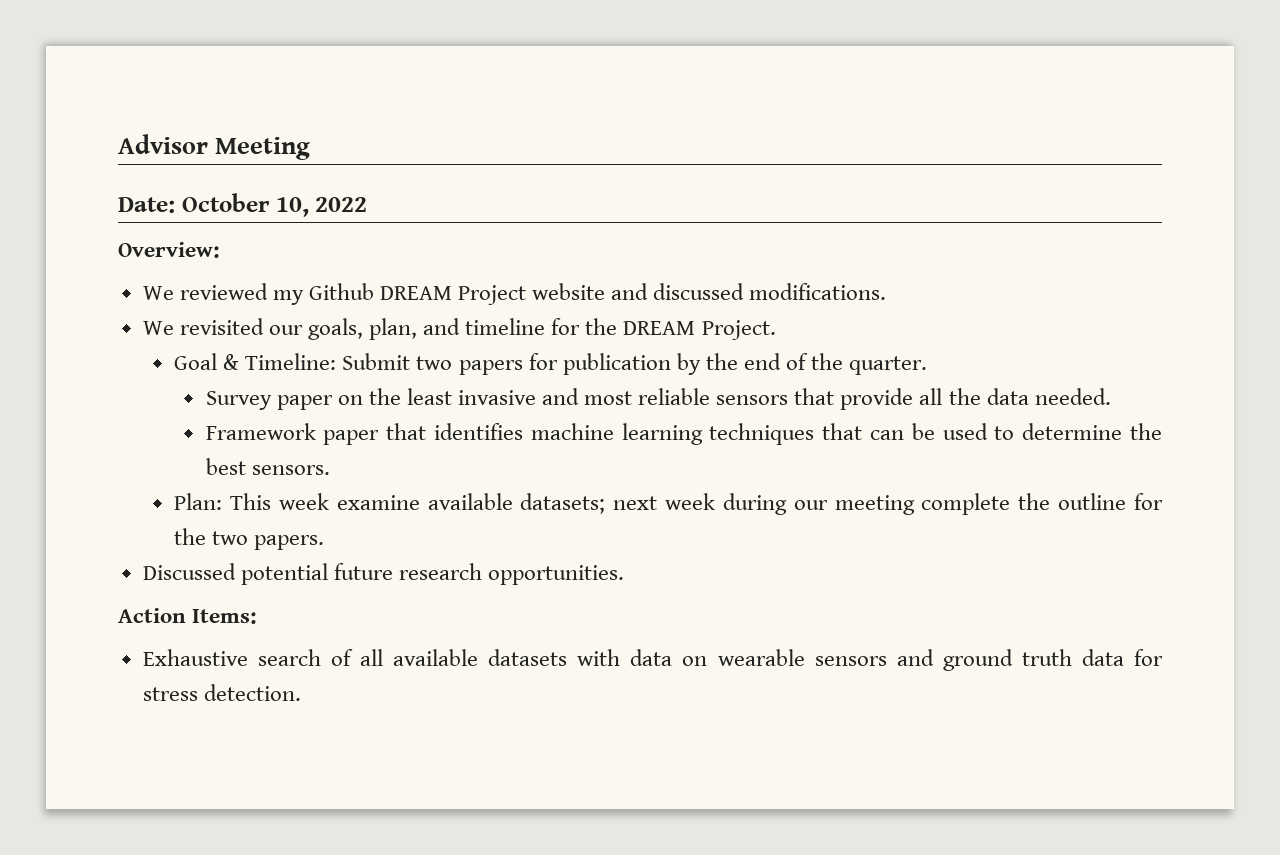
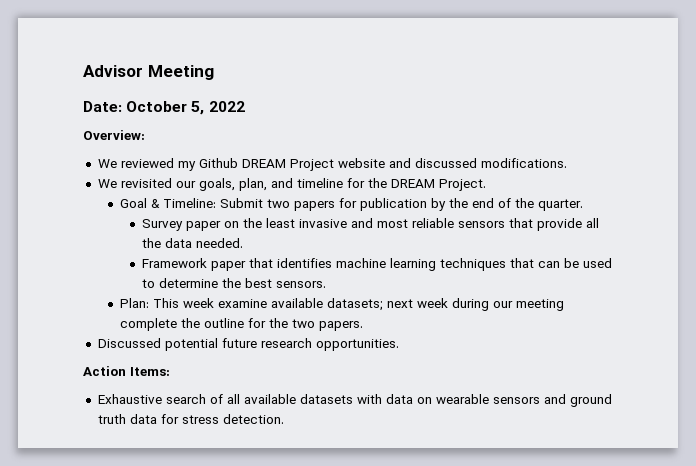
- Date: October 10, 2022
+ Date: October 5, 2022

